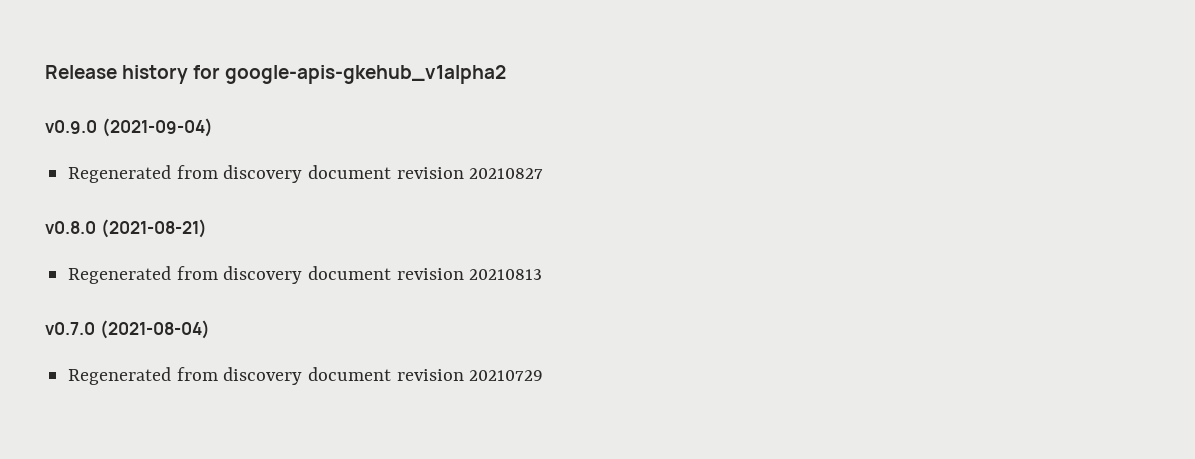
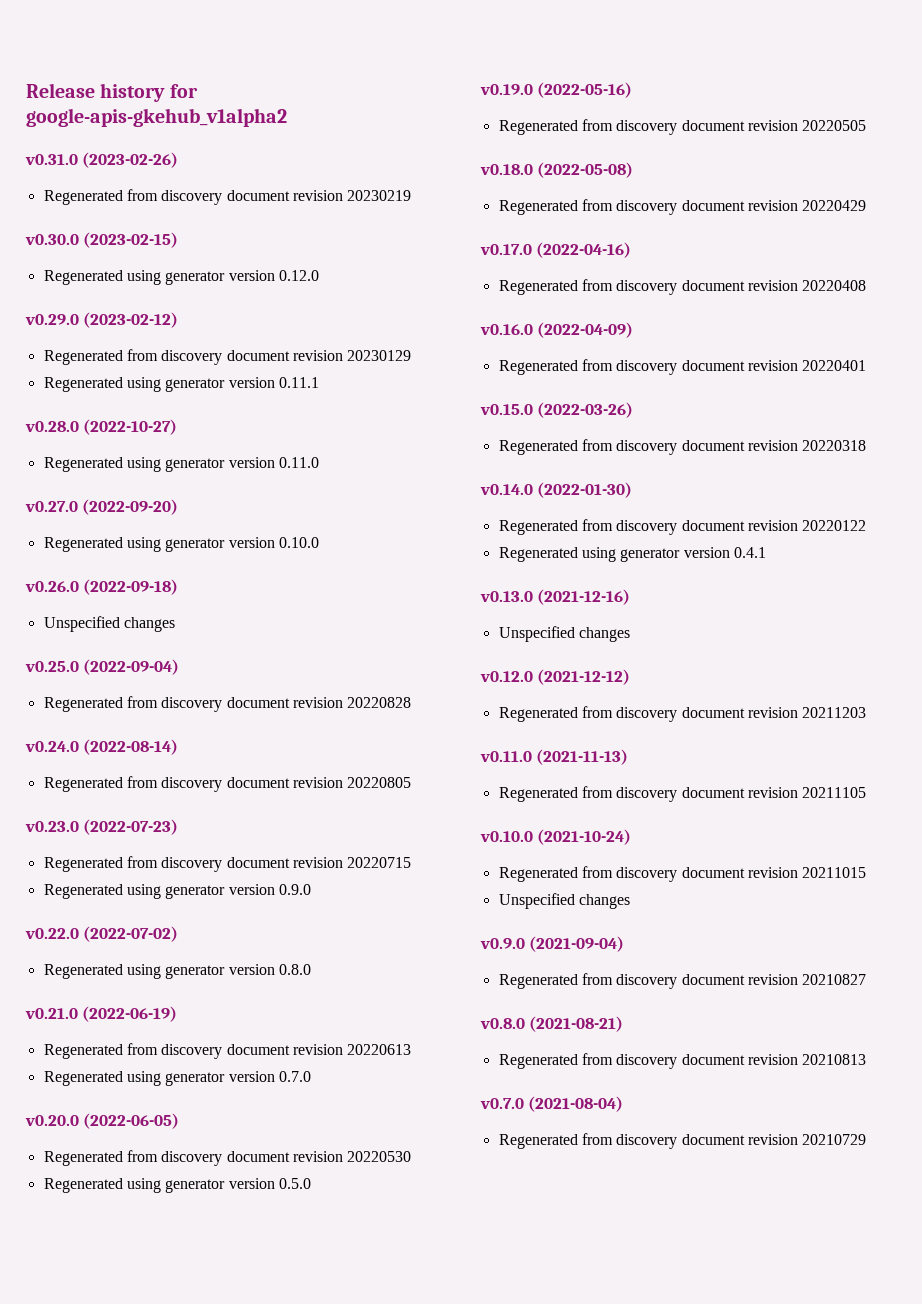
+ v0.31.0 (2023-02-26)
+ Regenerated from discovery document revision 20230219
+ v0.30.0 (2023-02-15)
+ Regenerated using generator version 0.12.0
+ v0.29.0 (2023-02-12)
+ Regenerated from discovery document revision 20230129
+ Regenerated using generator version 0.11.1
+ v0.28.0 (2022-10-27)
+ Regenerated using generator version 0.11.0
+ v0.27.0 (2022-09-20)
+ Regenerated using generator version 0.10.0
+ v0.26.0 (2022-09-18)
+ Unspecified changes
+ v0.25.0 (2022-09-04)
+ Regenerated from discovery document revision 20220828
+ v0.24.0 (2022-08-14)
+ Regenerated from discovery document revision 20220805
+ v0.23.0 (2022-07-23)
+ Regenerated from discovery document revision 20220715
+ Regenerated using generator version 0.9.0
+ v0.22.0 (2022-07-02)
+ Regenerated using generator version 0.8.0
+ v0.21.0 (2022-06-19)
+ Regenerated from discovery document revision 20220613
+ Regenerated using generator version 0.7.0
+ v0.20.0 (2022-06-05)
+ Regenerated from discovery document revision 20220530
+ Regenerated using generator version 0.5.0
+ v0.19.0 (2022-05-16)
+ Regenerated from discovery document revision 20220505
+ v0.18.0 (2022-05-08)
+ Regenerated from discovery document revision 20220429
+ v0.17.0 (2022-04-16)
+ Regenerated from discovery document revision 20220408
+ v0.16.0 (2022-04-09)
+ Regenerated from discovery document revision 20220401
+ v0.15.0 (2022-03-26)
+ Regenerated from discovery document revision 20220318
+ v0.14.0 (2022-01-30)
+ Regenerated from discovery document revision 20220122
+ Regenerated using generator version 0.4.1
+ v0.13.0 (2021-12-16)
+ Unspecified changes
+ v0.12.0 (2021-12-12)
+ Regenerated from discovery document revision 20211203
+ v0.11.0 (2021-11-13)
+ Regenerated from discovery document revision 20211105
+ v0.10.0 (2021-10-24)
+ Regenerated from discovery document revision 20211015
+ Unspecified changes

